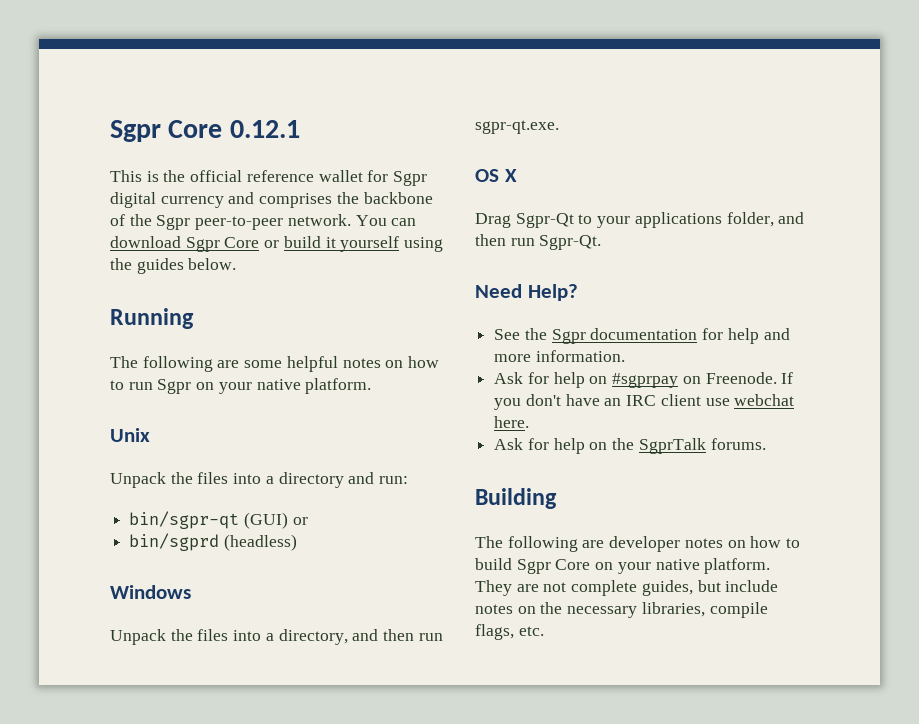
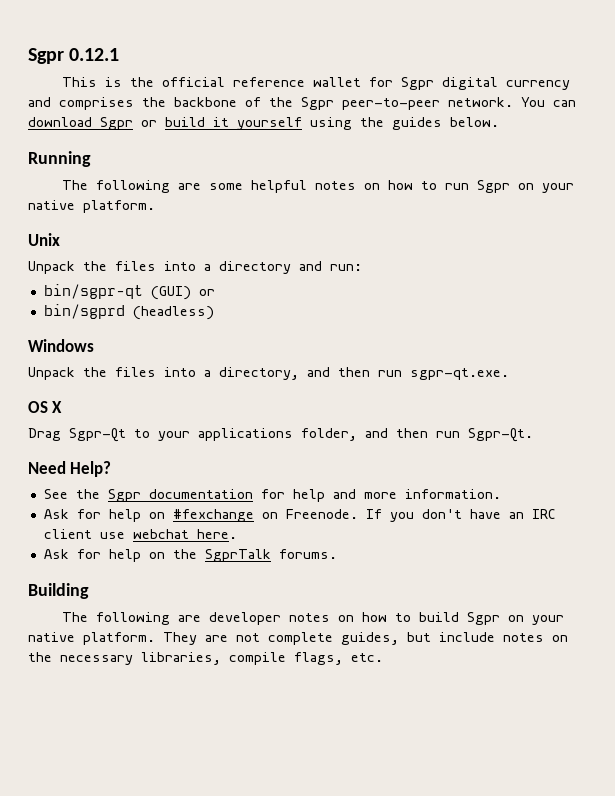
- Sgpr Core 0.12.1
+ Sgpr 0.12.1
- You can download Sgpr Core or build it yourself using the guides below.
+ You can download Sgpr or build it yourself using the guides below.
- Ask for help on #sgprpay on Freenode.
+ Ask for help on #fexchange on Freenode.
- The following are developer notes on how to build Sgpr Core on your native platform.
+ The following are developer notes on how to build Sgpr on your native platform.

